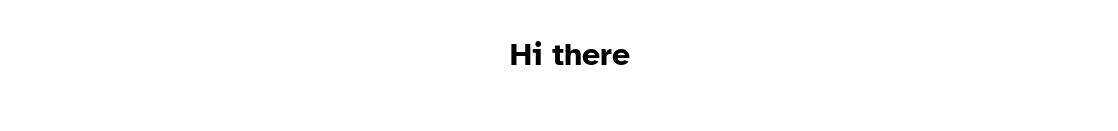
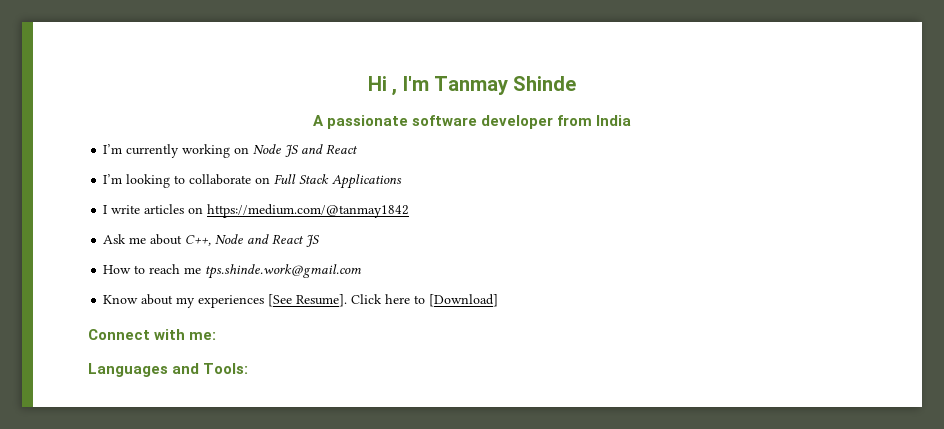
- Hi there
+ Hi , I'm Tanmay Shinde
+ A passionate software developer from India
+ I’m currently working on Node JS and React
+ I’m looking to collaborate on Full Stack Applications
+ I write articles on https://medium.com/@tanmay1842
+ Ask me about C++, Node and React JS
+ How to reach me tps.shinde.work@gmail.com
+ Know about my experiences [See Resume]. Click here to [Download]
+ Connect with me:
+ Languages and Tools:

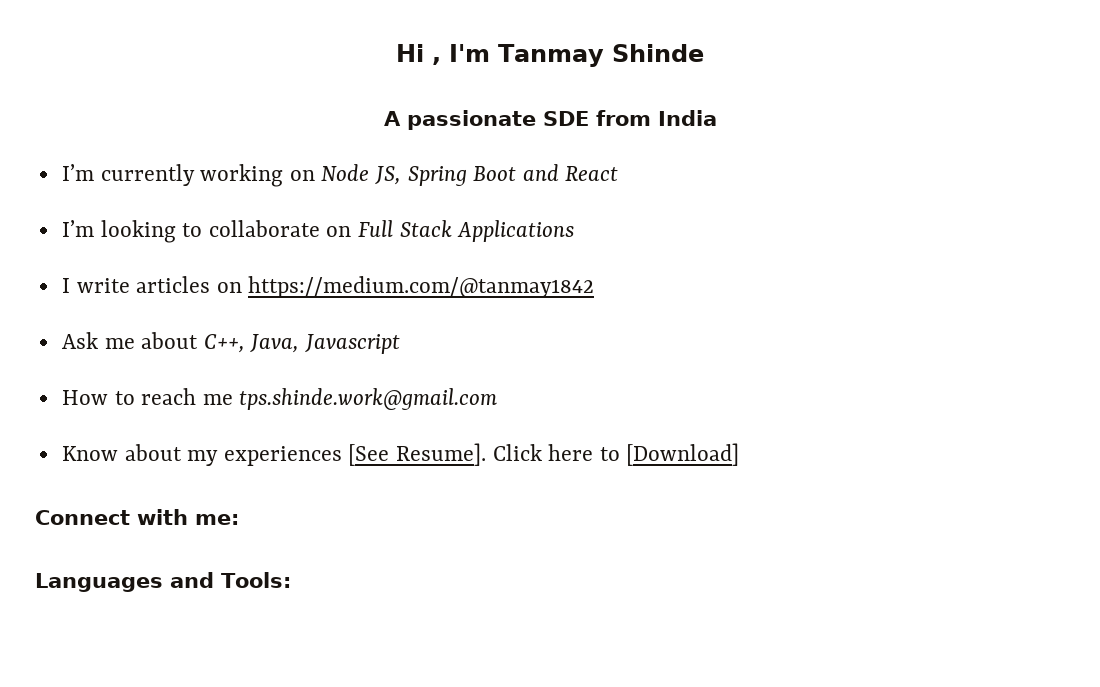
- A passionate software developer from India
+ A passionate SDE from India
- I’m currently working on Node JS and React
+ I’m currently working on Node JS, Spring Boot and React
- Ask me about C++, Node and React JS
+ Ask me about C++, Java, Javascript

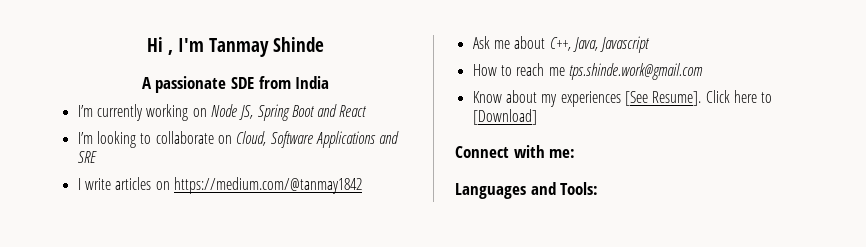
- I’m looking to collaborate on Full Stack Applications
+ I’m looking to collaborate on Cloud, Software Applications and SRE

